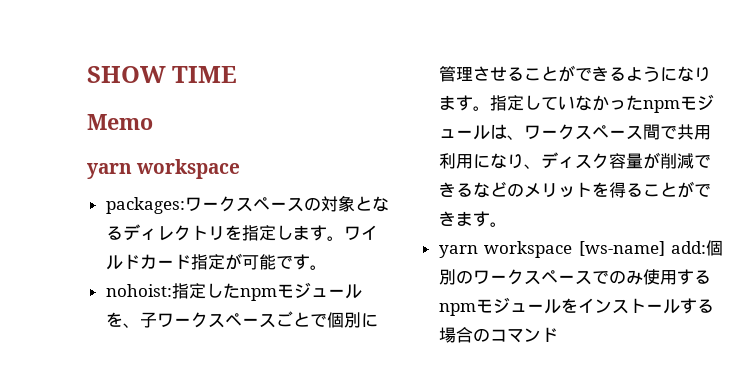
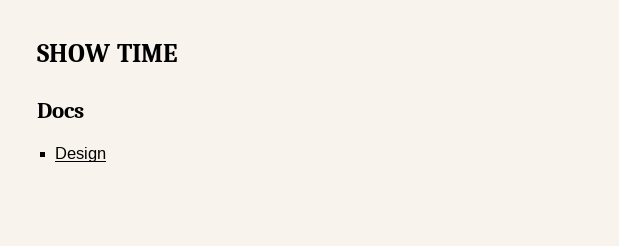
- Memo
- yarn workspace
- packages:ワークスペースの対象となるディレクトリを指定します。ワイルドカード指定が可能です。
- nohoist:指定したnpmモジュールを、子ワークスペースごとで個別に管理させることができるようになります。指定していなかったnpmモジュールは、ワークスペース間で共用利用になり、ディスク容量が削減できるなどのメリットを得ることができます。
- yarn workspace [ws-name] add:個別のワークスペースでのみ使用するnpmモジュールをインストールする場合のコマンド
+ Docs
+ Design

